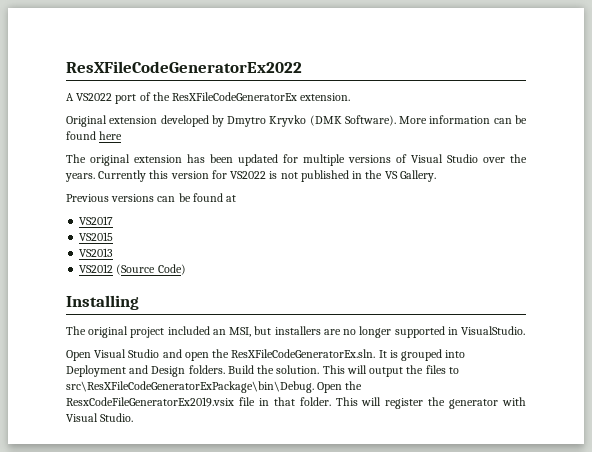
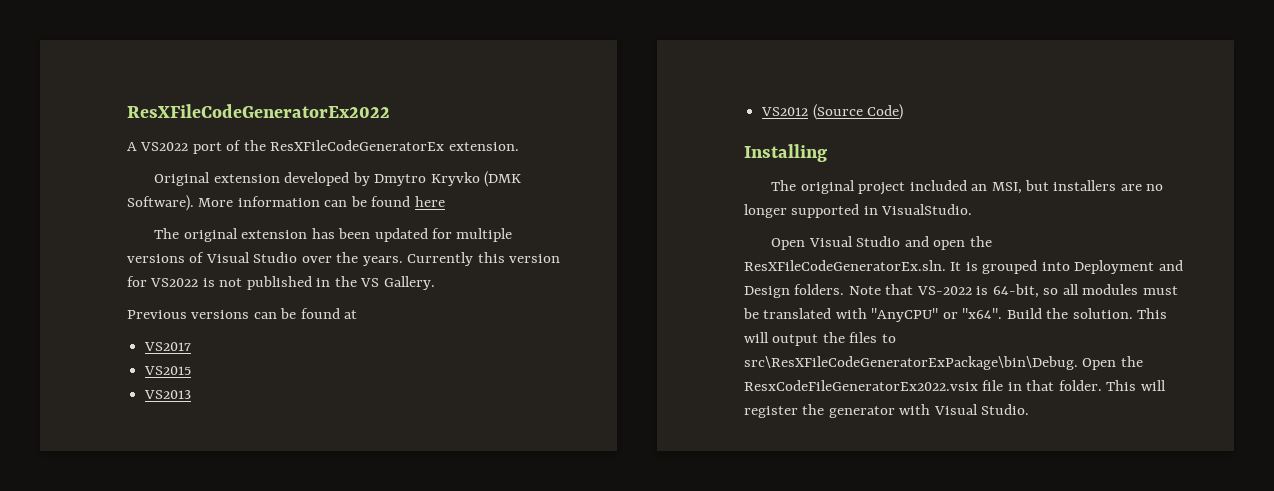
+ Note that VS-2022 is 64-bit, so all modules must be translated with "AnyCPU" or "x64".
- Open the ResxCodeFileGeneratorEx2019.vsix file in that folder.
+ Open the ResxCodeFileGeneratorEx2022.vsix file in that folder.

